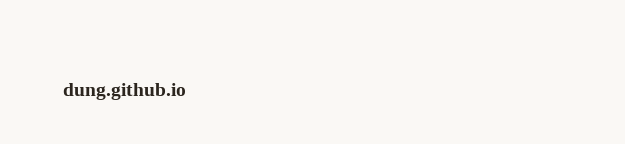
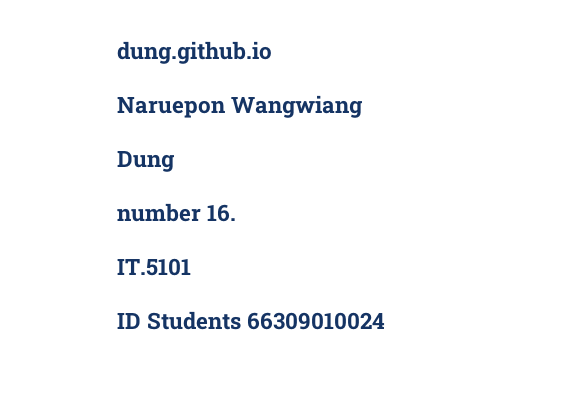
+ Naruepon Wangwiang
+ Dung
+ number 16.
+ IT.5101
+ ID Students 66309010024

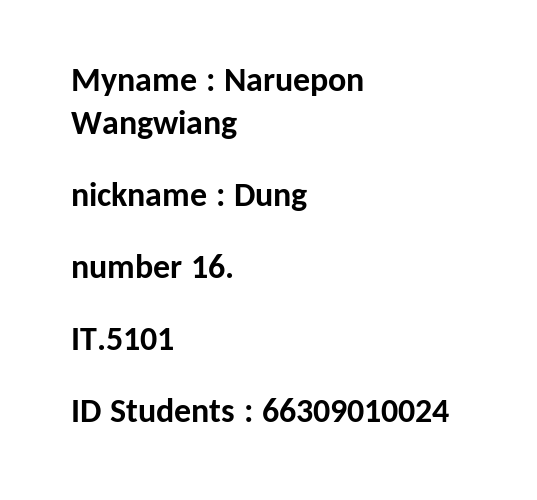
- dung.github.io
- Naruepon Wangwiang
+ Myname : Naruepon Wangwiang
- Dung
+ nickname : Dung
- ID Students 66309010024
+ ID Students : 66309010024

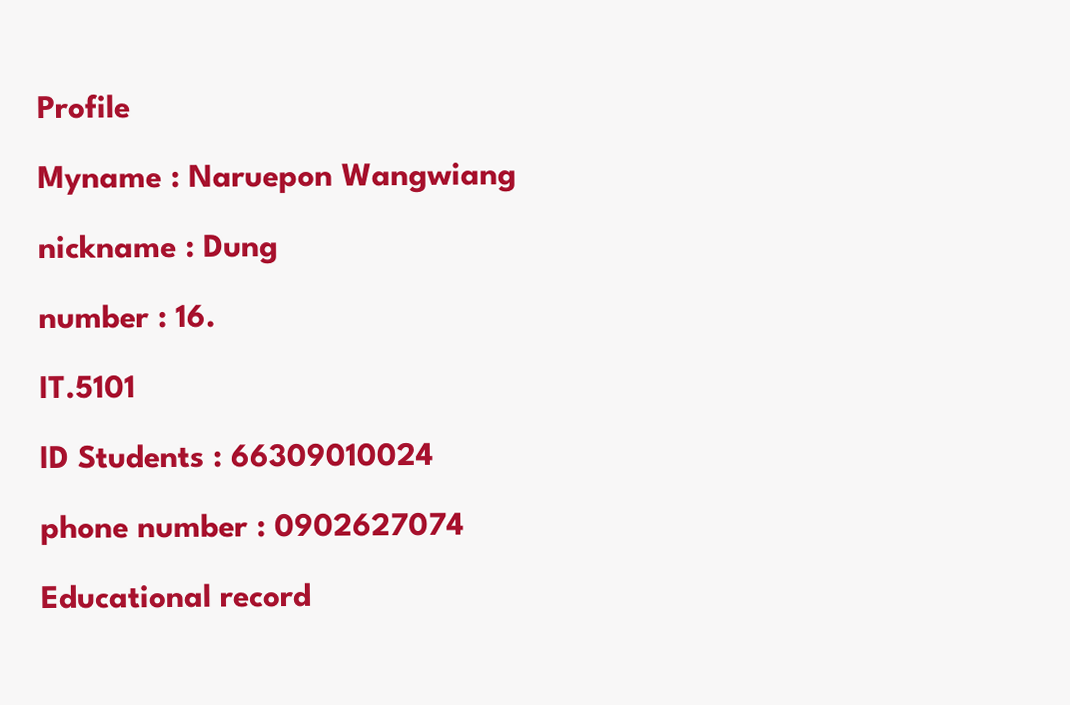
+ Profile
- number 16.
+ number : 16.
+ phone number : 0902627074
+ Educational record

